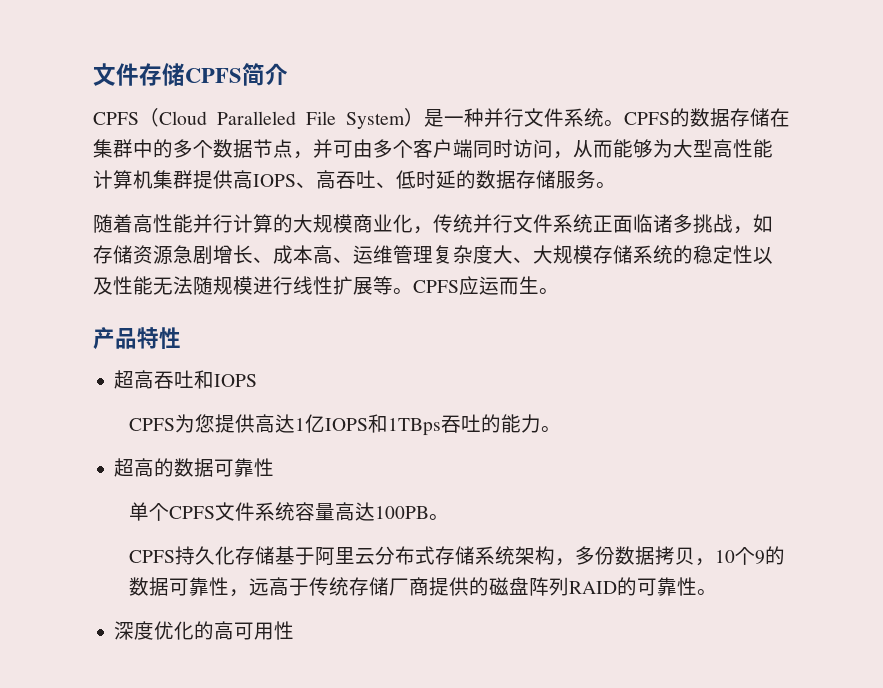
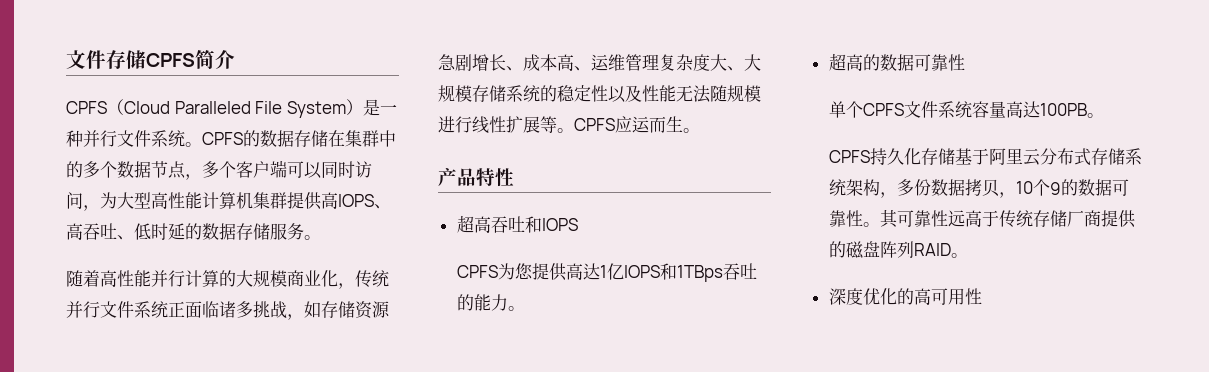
- CPFS的数据存储在集群中的多个数据节点，并可由多个客户端同时访问，从而能够为大型高性能计算机集群提供高IOPS、高吞吐、低时延的数据存储服务。
+ CPFS的数据存储在集群中的多个数据节点，多个客户端可以同时访问，为大型高性能计算机集群提供高IOPS、高吞吐、低时延的数据存储服务。
- CPFS持久化存储基于阿里云分布式存储系统架构，多份数据拷贝，10个9的数据可靠性，远高于传统存储厂商提供的磁盘阵列RAID的可靠性。
+ CPFS持久化存储基于阿里云分布式存储系统架构，多份数据拷贝，10个9的数据可靠性。其可靠性远高于传统存储厂商提供的磁盘阵列RAID。

